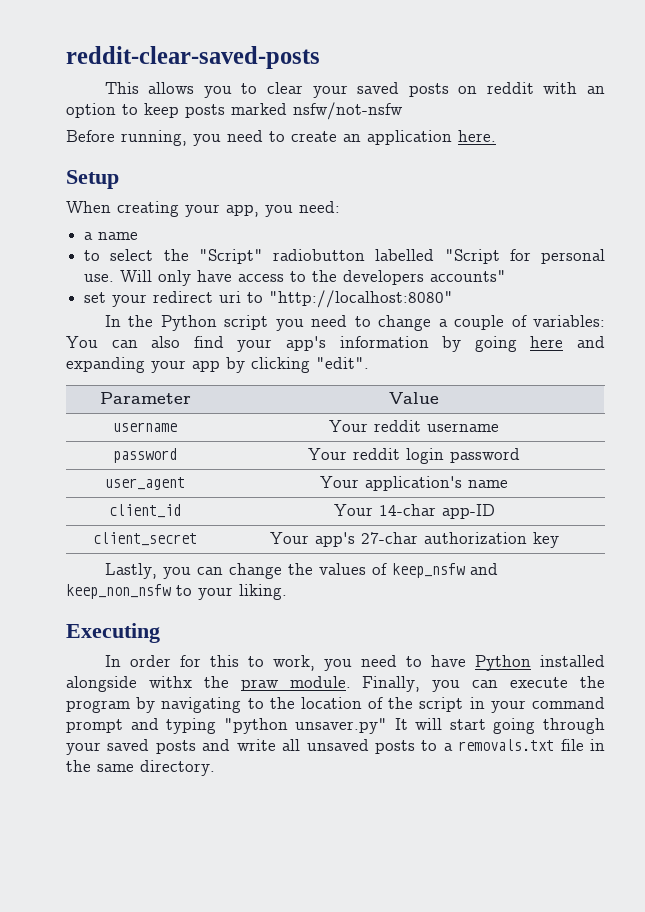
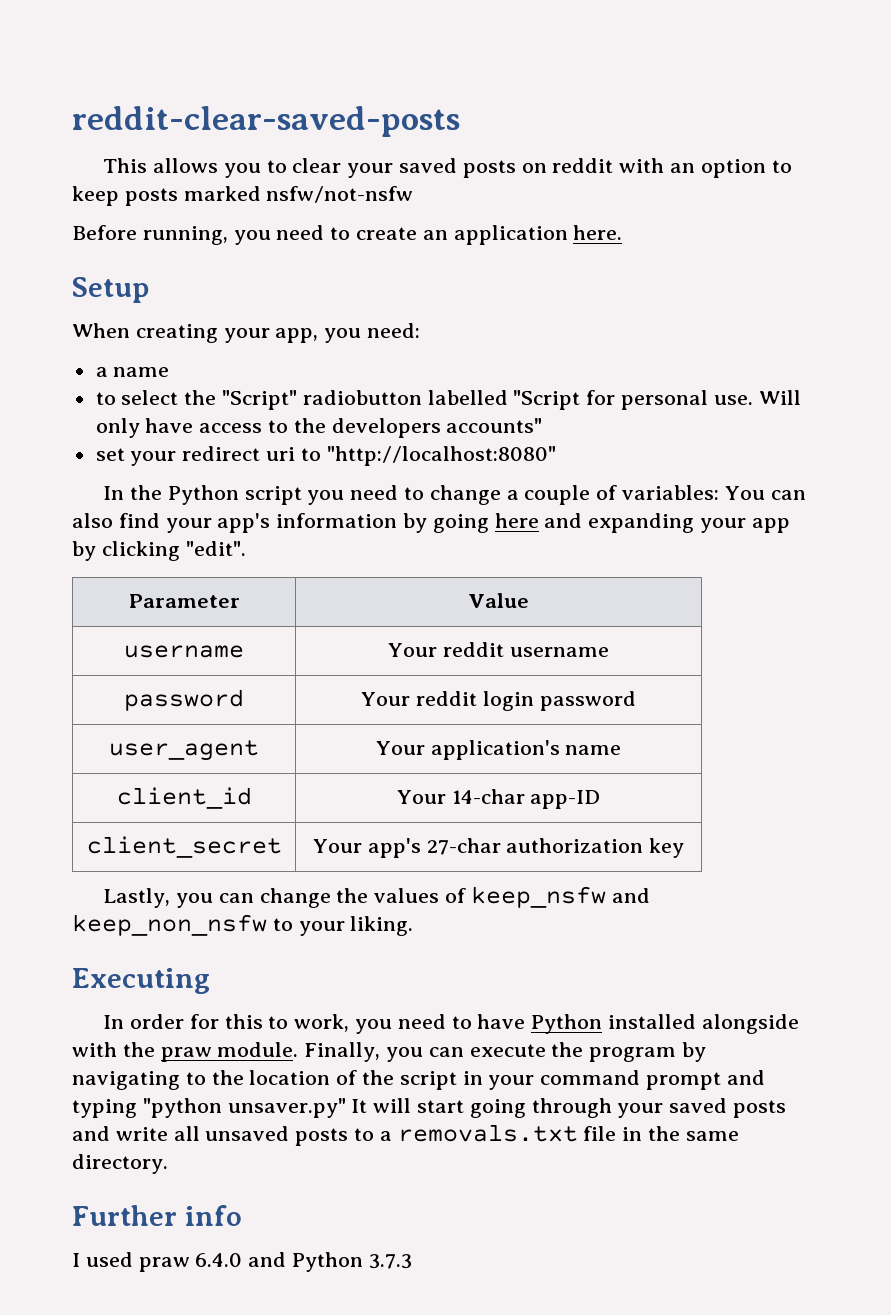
- In order for this to work, you need to have Python installed alongside withx the praw module.
+ In order for this to work, you need to have Python installed alongside with the praw module.
+ Further info
+ I used praw 6.4.0 and Python 3.7.3

